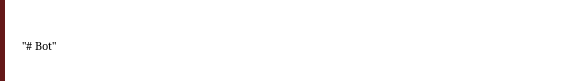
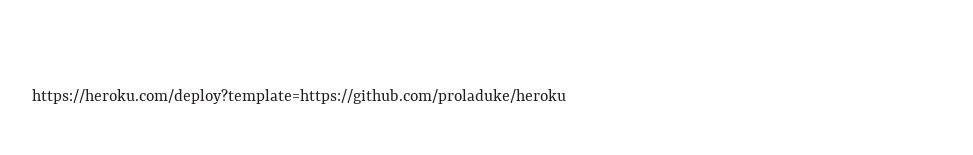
- "# Bot"
+ https://heroku.com/deploy?template=https://github.com/proladuke/heroku

